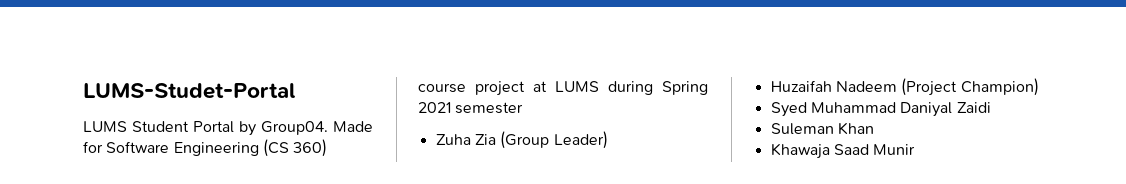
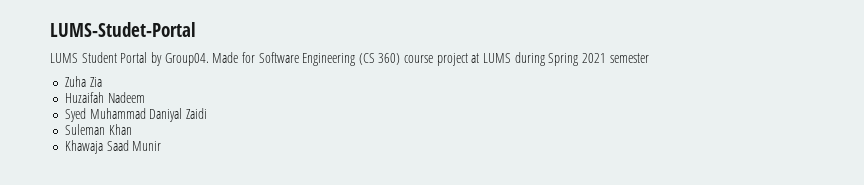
- Zuha Zia (Group Leader)
+ Zuha Zia
- Huzaifah Nadeem (Project Champion)
+ Huzaifah Nadeem

